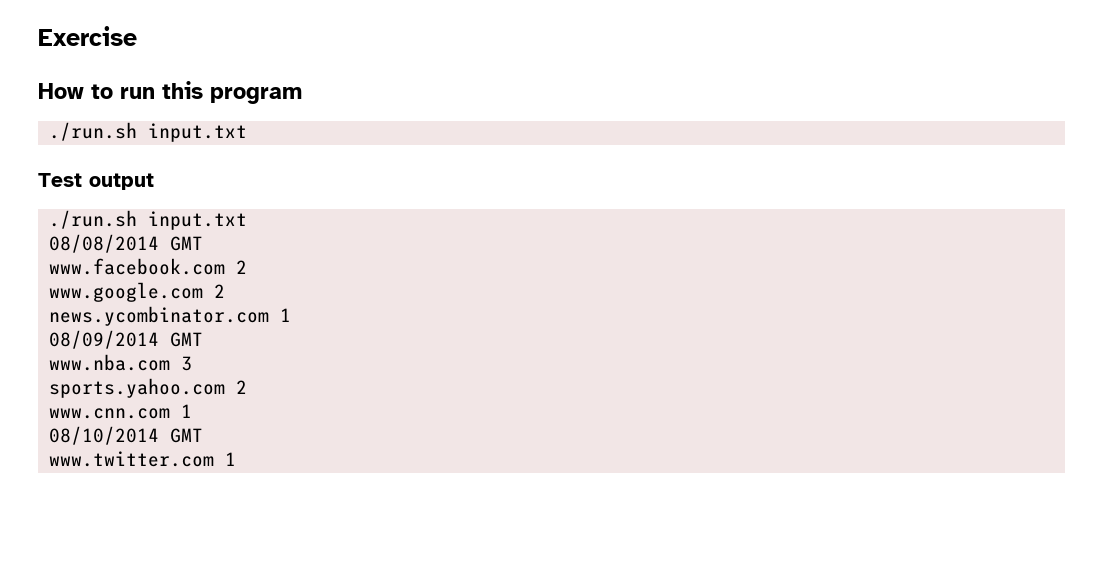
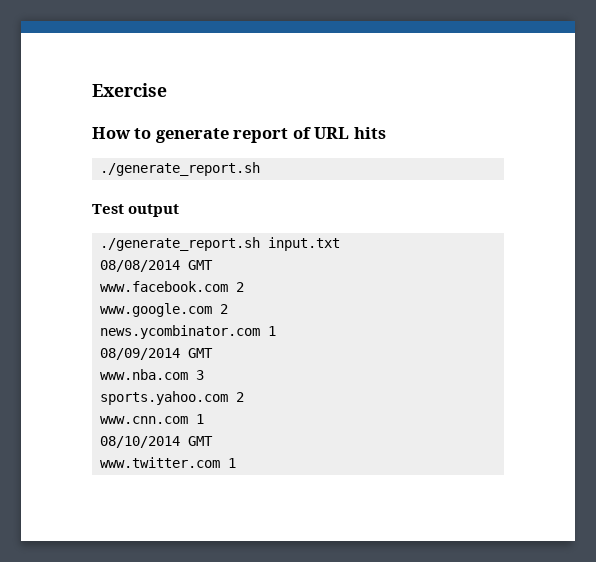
- How to run this program
- ./run.sh input.txt
+ How to generate report of URL hits
+ ./generate_report.sh
  Test output
- ./run.sh input.txt
+ ./generate_report.sh input.txt

